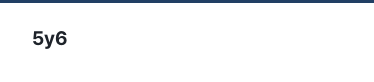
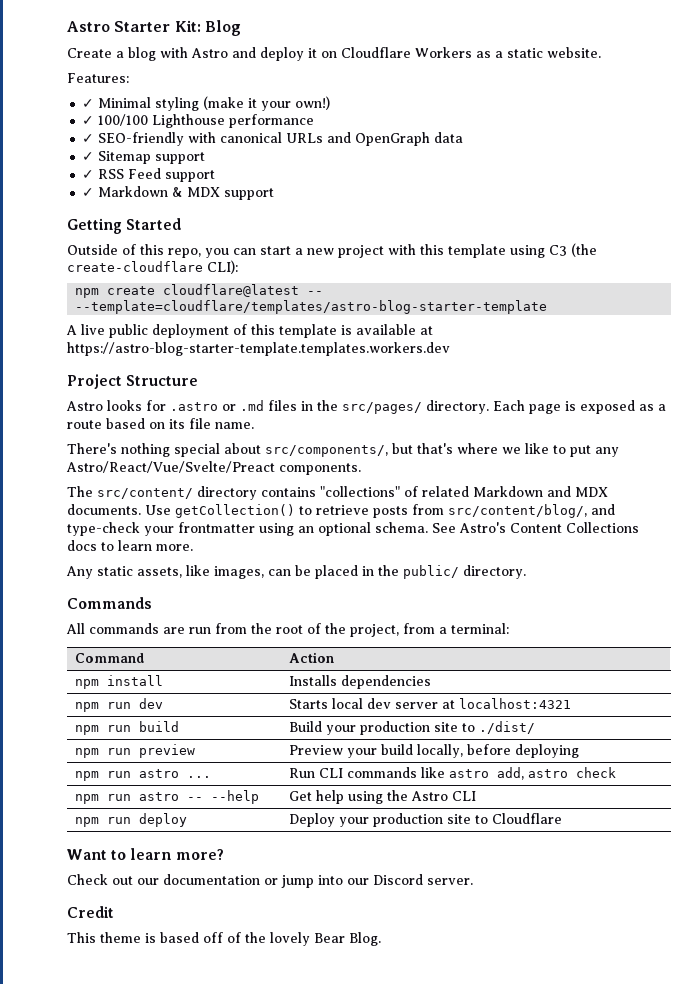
- 5y6
+ Astro Starter Kit: Blog
+ Create a blog with Astro and deploy it on Cloudflare Workers as a static website.
+ Features:
+ ✓ Minimal styling (make it your own!)
+ ✓ 100/100 Lighthouse performance
+ ✓ SEO-friendly with canonical URLs and OpenGraph data
+ ✓ Sitemap support
+ ✓ RSS Feed support
+ ✓ Markdown & MDX support
+ Getting Started
+ Outside of this repo, you can start a new project with this template using C3 (the create-cloudflare CLI):
+ npm create cloudflare@latest -- --template=cloudflare/templates/astro-blog-starter-template
+ A live public deployment of this template is available at https://astro-blog-starter-template.templates.workers.dev
+ Project Structure
+ Astro looks for .astro or .md files in the src/pages/ directory. Each page is exposed as a route based on its file name.
+ There's nothing special about src/components/, but that's where we like to put any Astro/React/Vue/Svelte/Preact components.
+ The src/content/ directory contains "collections" of related Markdown and MDX documents. Use getCollection() to retrieve posts from src/content/blog/, and type-check your frontmatter using an optional schema. See Astro's Content Collections docs to learn more.
+ Any static assets, like images, can be placed in the public/ directory.
+ Commands
+ All commands are run from the root of the project, from a terminal:
+ Command | Action
+ npm install | Installs dependencies
+ npm run dev | Starts local dev server at localhost:4321
+ npm run build | Build your production site to ./dist/
+ npm run preview | Preview your build locally, before deploying
+ npm run astro ... | Run CLI commands like astro add, astro check
+ npm run astro -- --help | Get help using the Astro CLI
+ npm run deploy | Deploy your production site to Cloudflare
+ Want to learn more?
+ Check out our documentation or jump into our Discord server.
+ Credit
+ This theme is based off of the lovely Bear Blog.

